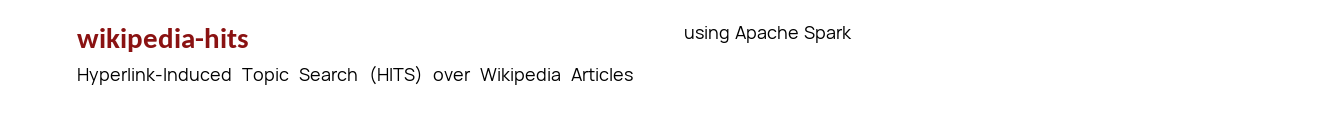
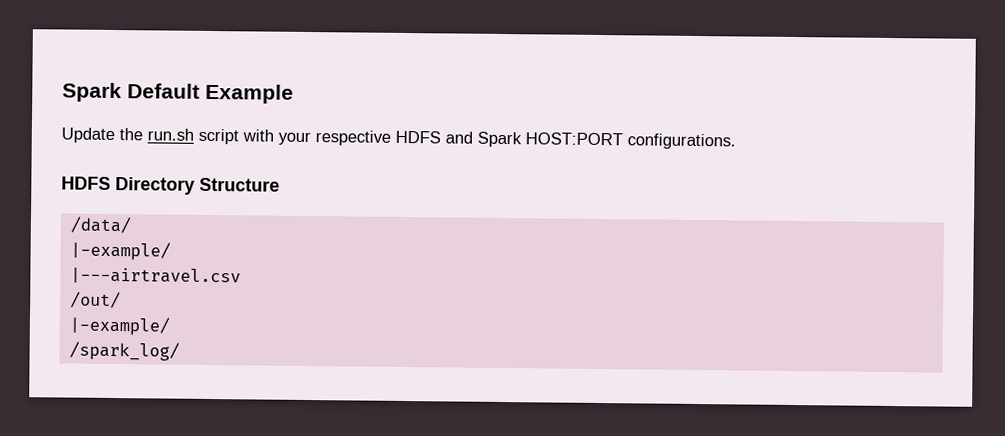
- wikipedia-hits
- Hyperlink-Induced Topic Search (HITS) over Wikipedia Articles using Apache Spark
+ Spark Default Example
+ Update the run.sh script with your respective HDFS and Spark HOST:PORT configurations.
+ HDFS Directory Structure
+ /data/
+ |-example/
+ |---airtravel.csv
+ /out/
+ |-example/
+ /spark_log/

